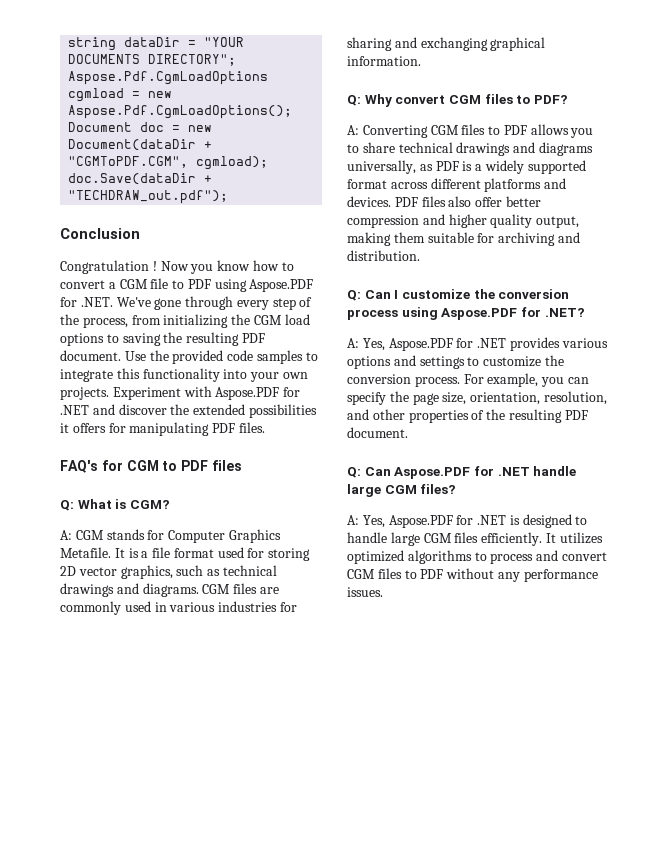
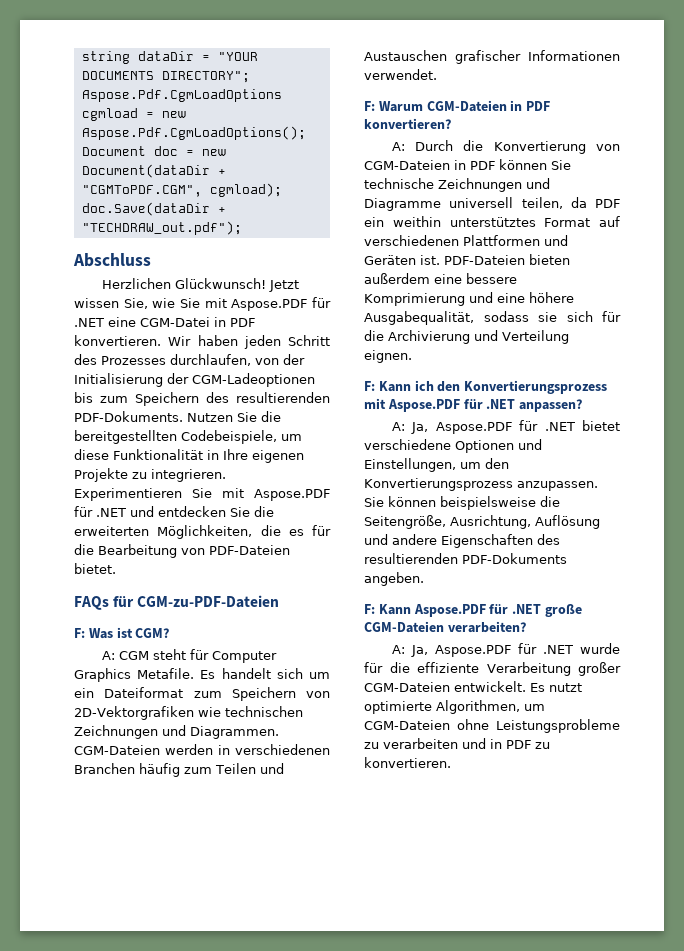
- Conclusion
- Congratulation ! Now you know how to convert a CGM file to PDF using Aspose.PDF for .NET. We've gone through every step of the process, from initializing the CGM load options to saving the resulting PDF document. Use the provided code samples to integrate this functionality into your own projects. Experiment with Aspose.PDF for .NET and discover the extended possibilities it offers for manipulating PDF files.
- FAQ's for CGM to PDF files
- Q: What is CGM?
+ Abschluss
+ Herzlichen Glückwunsch! Jetzt wissen Sie, wie Sie mit Aspose.PDF für .NET eine CGM-Datei in PDF konvertieren. Wir haben jeden Schritt des Prozesses durchlaufen, von der Initialisierung der CGM-Ladeoptionen bis zum Speichern des resultierenden PDF-Dokuments. Nutzen Sie die bereitgestellten Codebeispiele, um diese Funktionalität in Ihre eigenen Projekte zu integrieren. Experimentieren Sie mit Aspose.PDF für .NET und entdecken Sie die erweiterten Möglichkeiten, die es für die Bearbeitung von PDF-Dateien bietet.
+ FAQs für CGM-zu-PDF-Dateien
+ F: Was ist CGM?
- A: CGM stands for Computer Graphics Metafile.
+ A: CGM steht für Computer Graphics Metafile.
- It is a file format used for storing 2D vector graphics, such as technical drawings and diagrams. CGM files are commonly used in various industries for sharing and exchanging graphical information.
- Q: Why convert CGM files to PDF?
- A: Converting CGM files to PDF allows you to share technical drawings and diagrams universally, as PDF is a widely supported format across different platforms and devices. PDF files also offer better compression and higher quality output, making them suitable for archiving and distribution.
- Q: Can I customize the conversion process using Aspose.PDF for .NET?
- A: Yes, Aspose.PDF for .NET provides various options and settings to customize the conversion process. For example, you can specify the page size, orientation, resolution, and other properties of the resulting PDF document.
- Q: Can Aspose.PDF for .NET handle large CGM files?
- A: Yes, Aspose.PDF for .NET is designed to handle large CGM files efficiently. It utilizes optimized algorithms to process and convert CGM files to PDF without any performance issues.
+ Es handelt sich um ein Dateiformat zum Speichern von 2D-Vektorgrafiken wie technischen Zeichnungen und Diagrammen. CGM-Dateien werden in verschiedenen Branchen häufig zum Teilen und Austauschen grafischer Informationen verwendet.
+ F: Warum CGM-Dateien in PDF konvertieren?
+ A: Durch die Konvertierung von CGM-Dateien in PDF können Sie technische Zeichnungen und Diagramme universell teilen, da PDF ein weithin unterstütztes Format auf verschiedenen Plattformen und Geräten ist. PDF-Dateien bieten außerdem eine bessere Komprimierung und eine höhere Ausgabequalität, sodass sie sich für die Archivierung und Verteilung eignen.
+ F: Kann ich den Konvertierungsprozess mit Aspose.PDF für .NET anpassen?
+ A: Ja, Aspose.PDF für .NET bietet verschiedene Optionen und Einstellungen, um den Konvertierungsprozess anzupassen. Sie können beispielsweise die Seitengröße, Ausrichtung, Auflösung und andere Eigenschaften des resultierenden PDF-Dokuments angeben.
+ F: Kann Aspose.PDF für .NET große CGM-Dateien verarbeiten?
+ A: Ja, Aspose.PDF für .NET wurde für die effiziente Verarbeitung großer CGM-Dateien entwickelt. Es nutzt optimierte Algorithmen, um CGM-Dateien ohne Leistungsprobleme zu verarbeiten und in PDF zu konvertieren.

